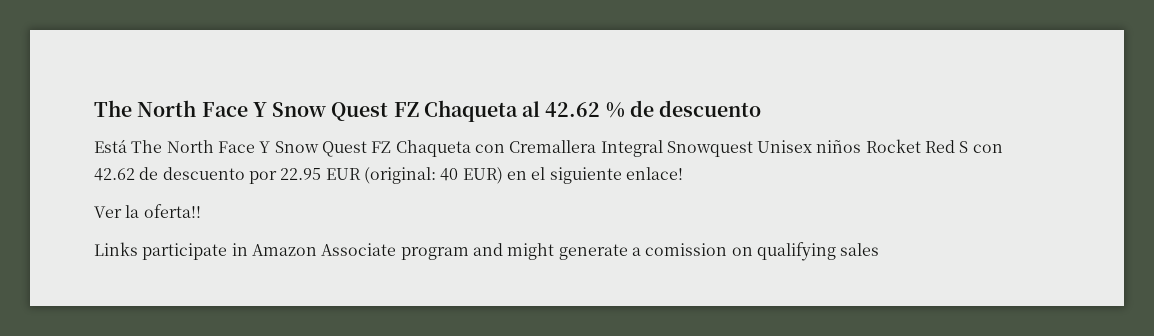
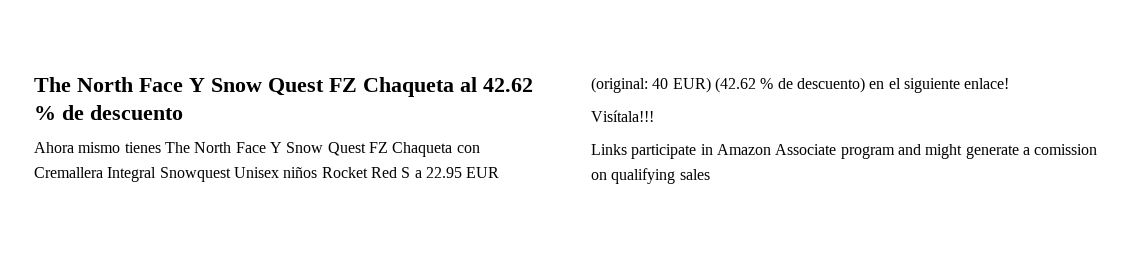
- Está The North Face Y Snow Quest FZ Chaqueta con Cremallera Integral Snowquest Unisex niños Rocket Red S con 42.62 de descuento por 22.95 EUR (original: 40 EUR) en el siguiente enlace!
+ Ahora mismo tienes The North Face Y Snow Quest FZ Chaqueta con Cremallera Integral Snowquest Unisex niños Rocket Red S a 22.95 EUR (original: 40 EUR) (42.62 % de descuento) en el siguiente enlace!
- Ver la oferta!!
+ Visítala!!!

